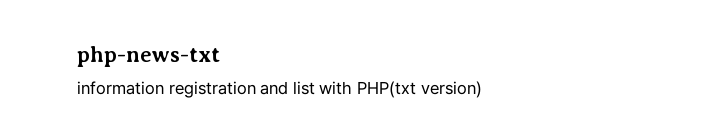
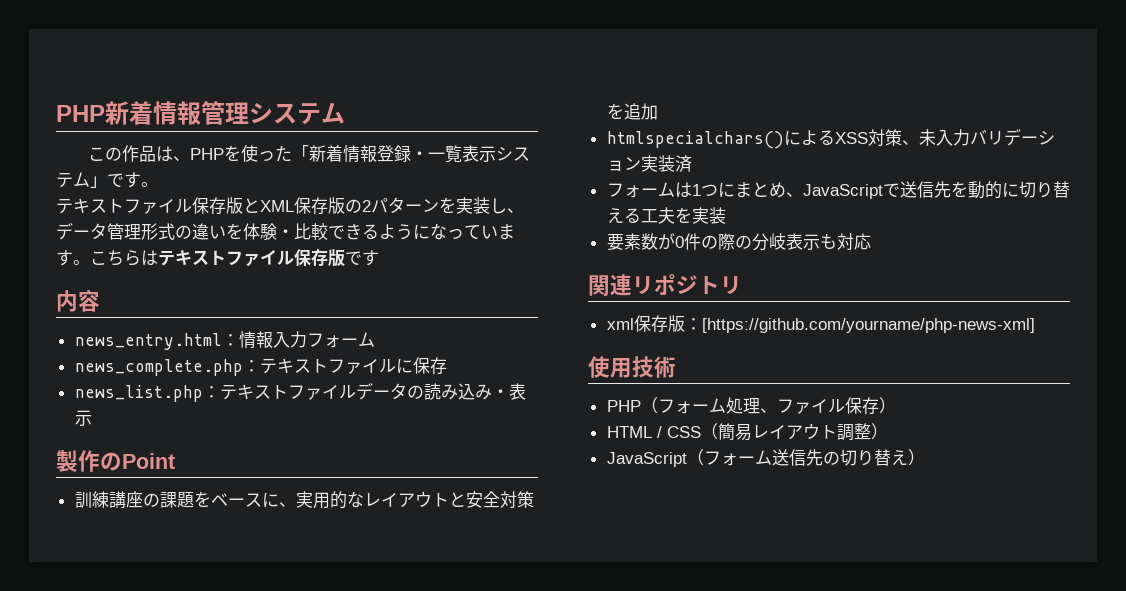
- php-news-txt
- information registration and list with PHP(txt version)
+ PHP新着情報管理システム
+ この作品は、PHPを使った「新着情報登録・一覧表示システム」です。
+ テキストファイル保存版とXML保存版の2パターンを実装し、データ管理形式の違いを体験・比較できるようになっています。こちらはテキストファイル保存版です
+ 内容
+ news_entry.html：情報入力フォーム
+ news_complete.php：テキストファイルに保存
+ news_list.php：テキストファイルデータの読み込み・表示
+ 製作のPoint
+ 訓練講座の課題をベースに、実用的なレイアウトと安全対策を追加
+ htmlspecialchars()によるXSS対策、未入力バリデーション実装済
+ フォームは1つにまとめ、JavaScriptで送信先を動的に切り替える工夫を実装
+ 要素数が0件の際の分岐表示も対応
+ 関連リポジトリ
+ xml保存版：[https://github.com/yourname/php-news-xml]
+ 使用技術
+ PHP（フォーム処理、ファイル保存）
+ HTML / CSS（簡易レイアウト調整）
+ JavaScript（フォーム送信先の切り替え）

